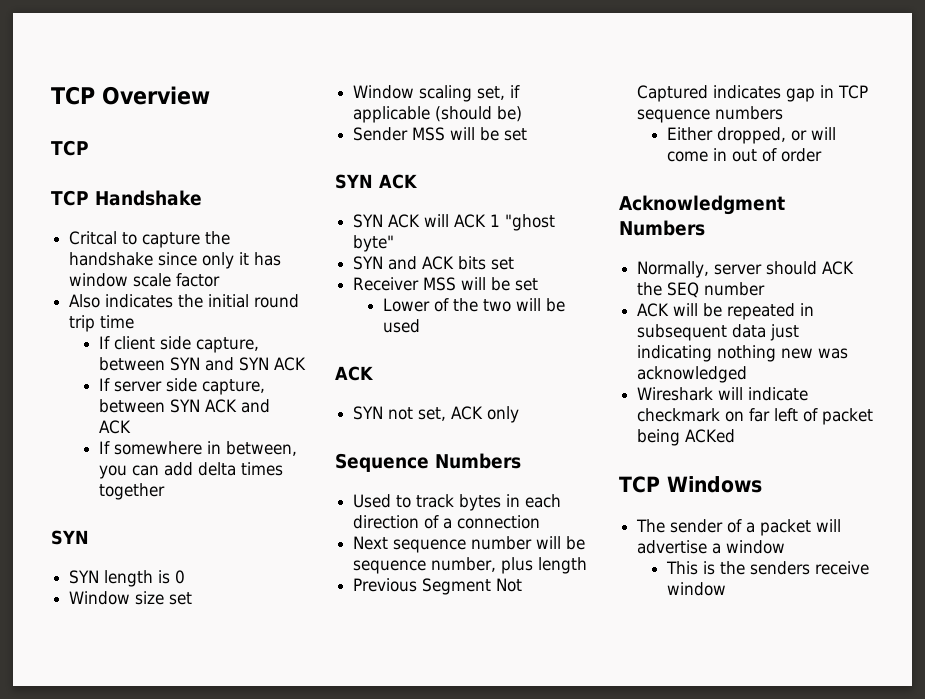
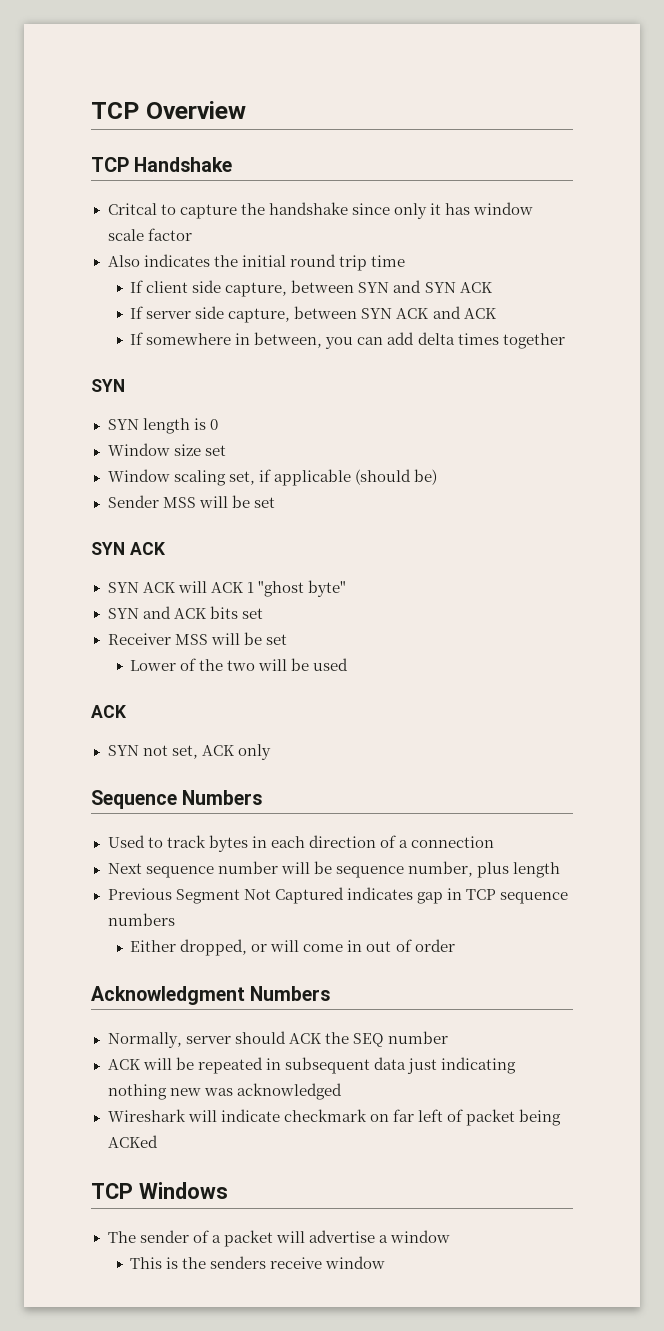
  TCP Overview
- TCP

